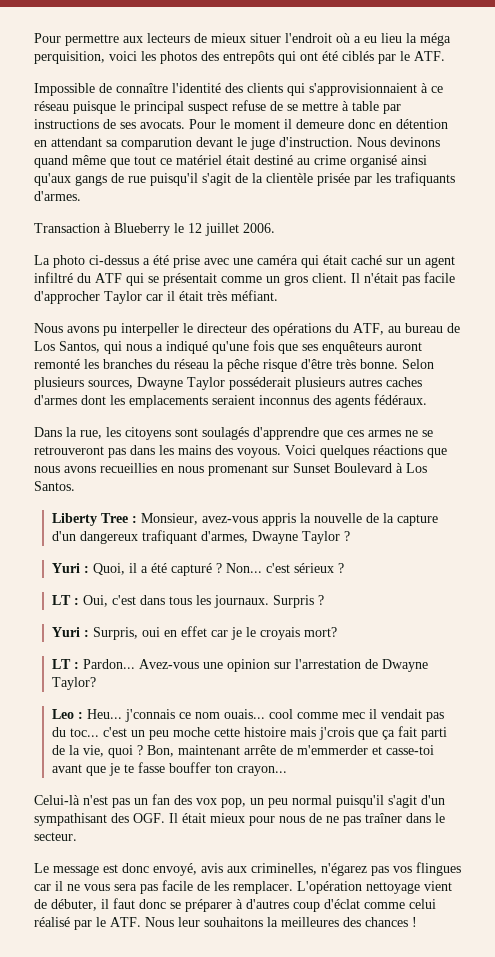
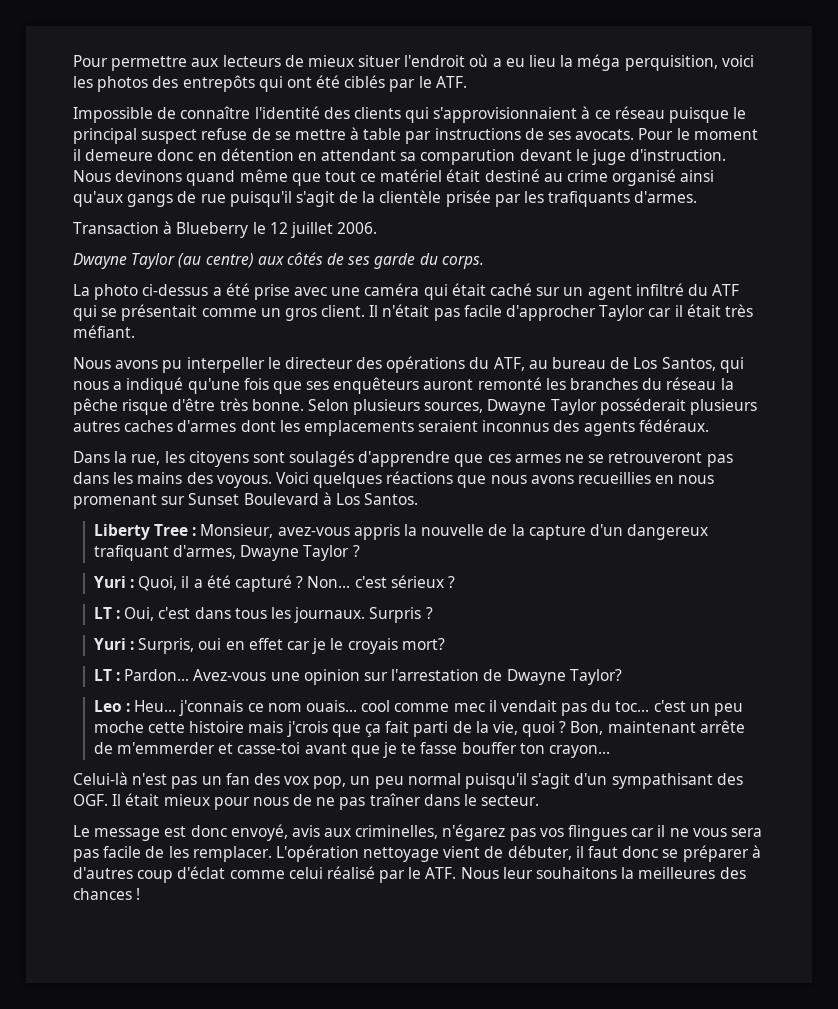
+ Dwayne Taylor (au centre) aux côtés de ses garde du corps.

